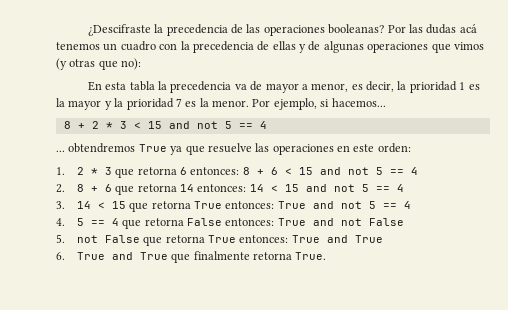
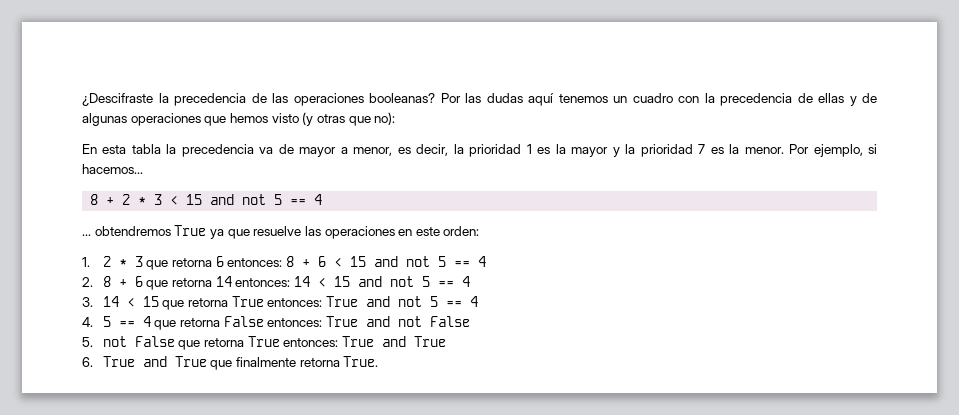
- Por las dudas acá tenemos un cuadro con la precedencia de ellas y de algunas operaciones que vimos (y otras que no):
+ Por las dudas aquí tenemos un cuadro con la precedencia de ellas y de algunas operaciones que hemos visto (y otras que no):

